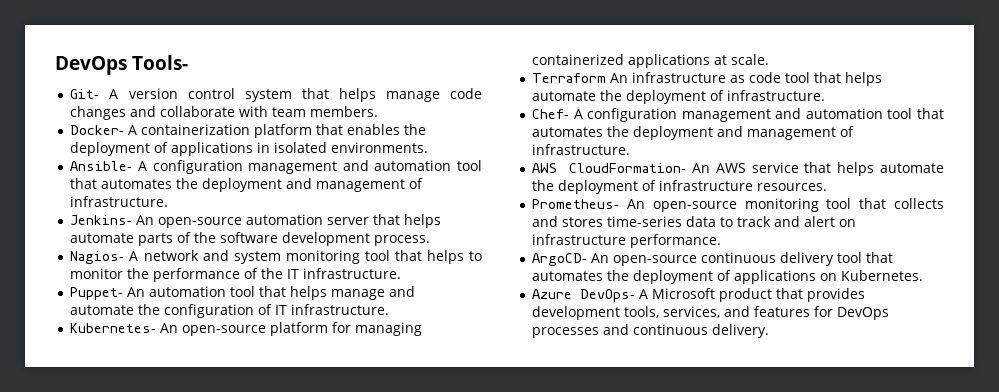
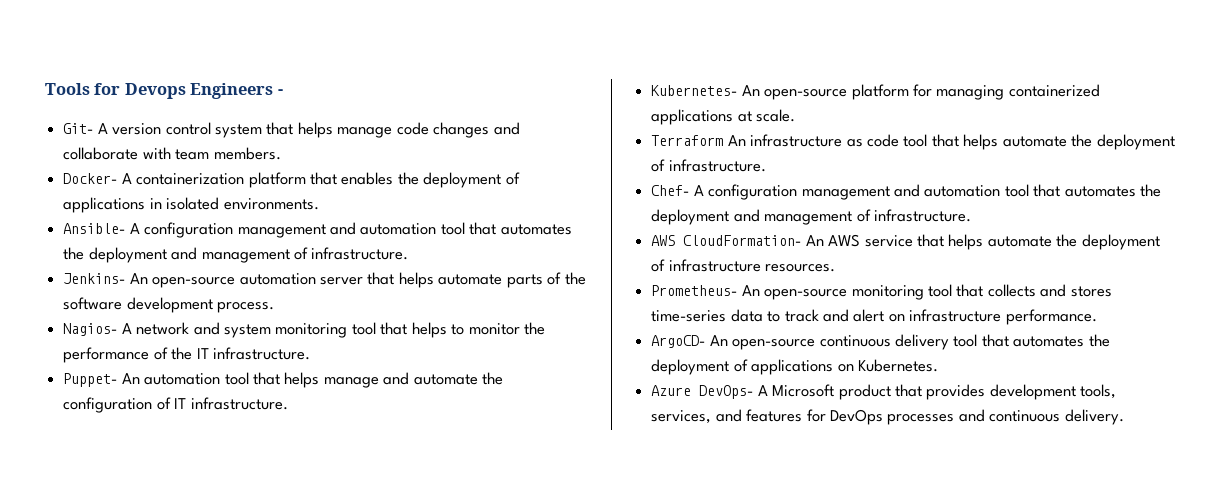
- DevOps Tools-
+ Tools for Devops Engineers -

